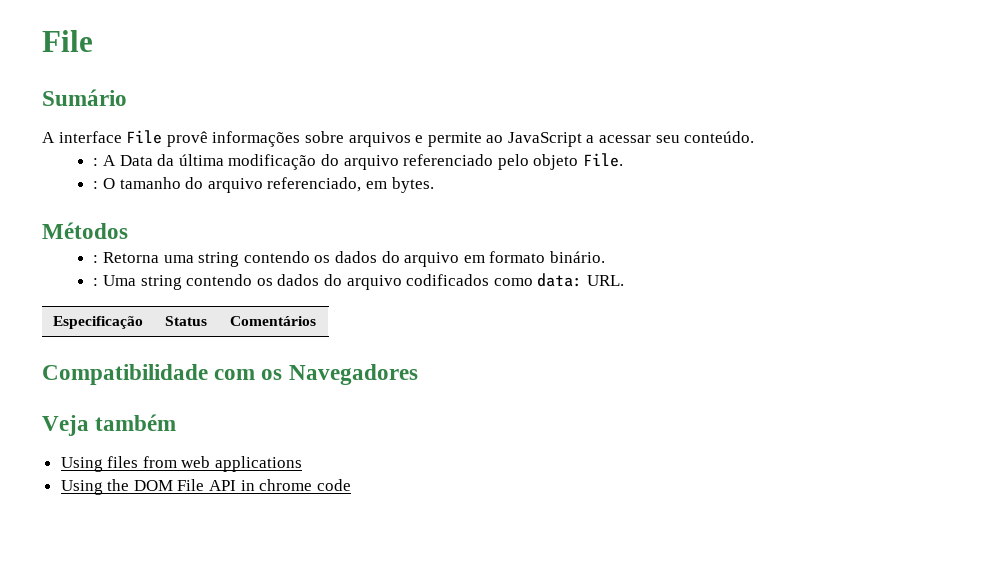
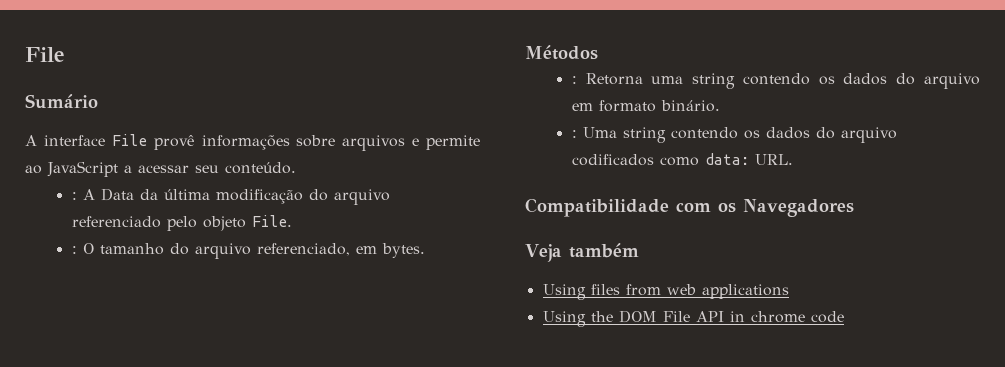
- Especificação | Status | Comentários

